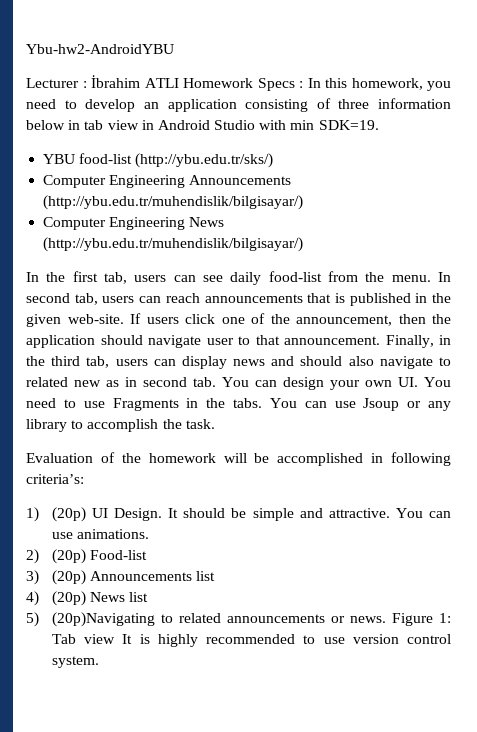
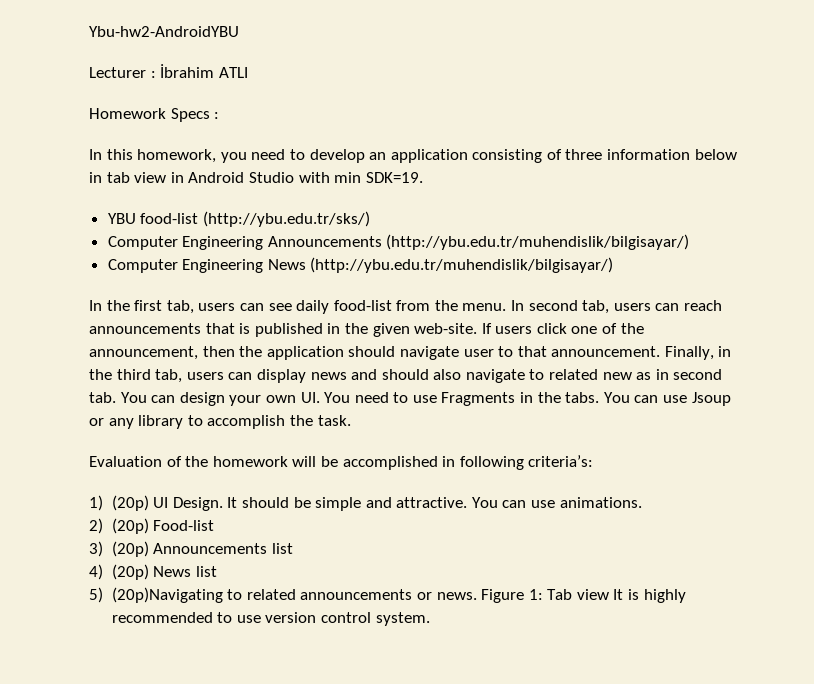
- Lecturer : İbrahim ATLI Homework Specs : In this homework, you need to develop an application consisting of three information below in tab view in Android Studio with min SDK=19.
+ Lecturer : İbrahim ATLI
+ Homework Specs :
+ In this homework, you need to develop an application consisting of three information below in tab view in Android Studio with min SDK=19.

